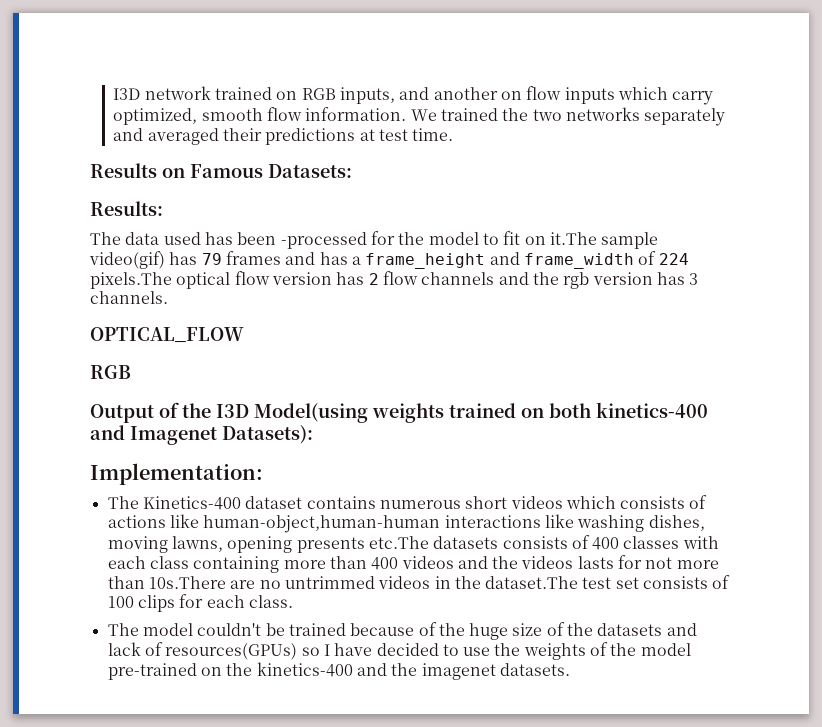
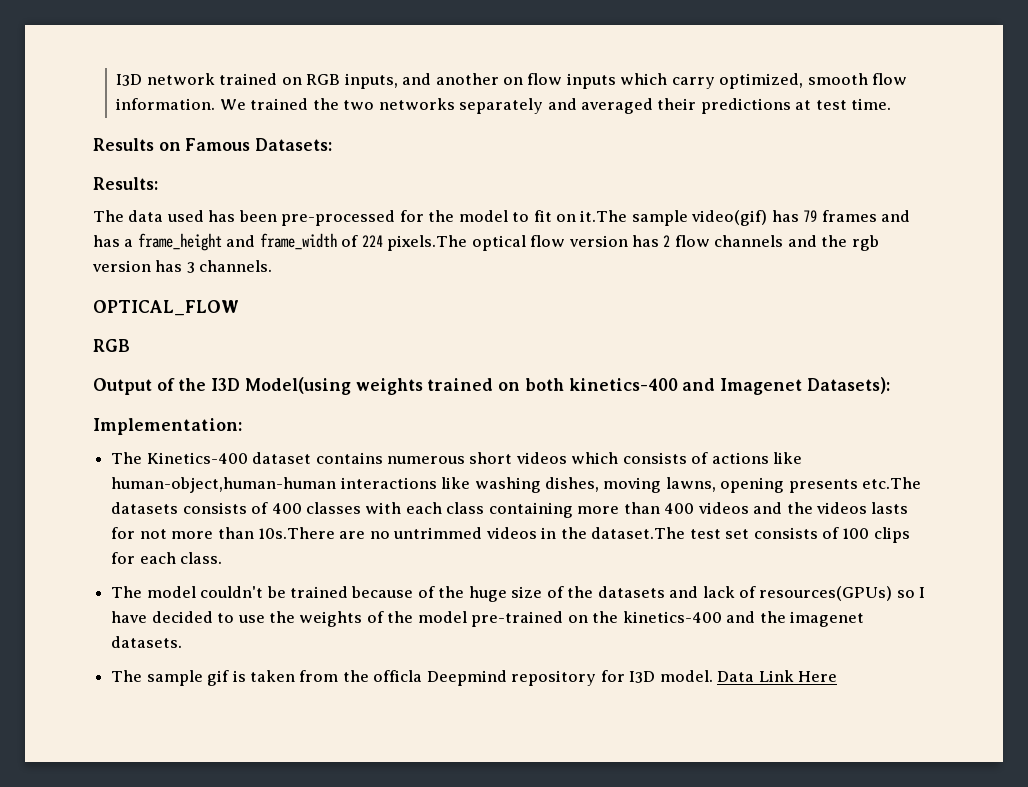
- The data used has been -processed for the model to fit on it.The sample video(gif) has 79 frames and has a frame_height and frame_width of 224 pixels.The optical flow version has 2 flow channels and the rgb version has 3 channels.
+ The data used has been pre-processed for the model to fit on it.The sample video(gif) has 79 frames and has a frame_height and frame_width of 224 pixels.The optical flow version has 2 flow channels and the rgb version has 3 channels.
+ The sample gif is taken from the officla Deepmind repository for I3D model. Data Link Here

